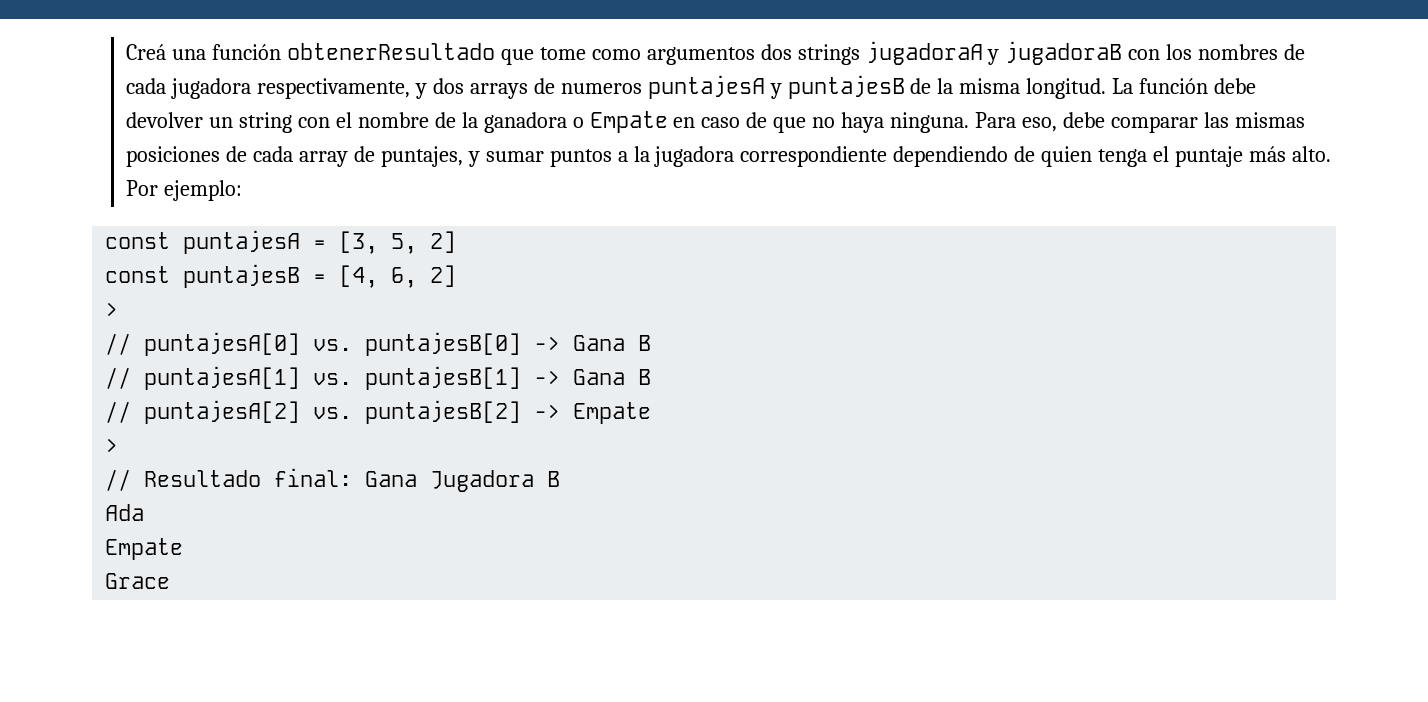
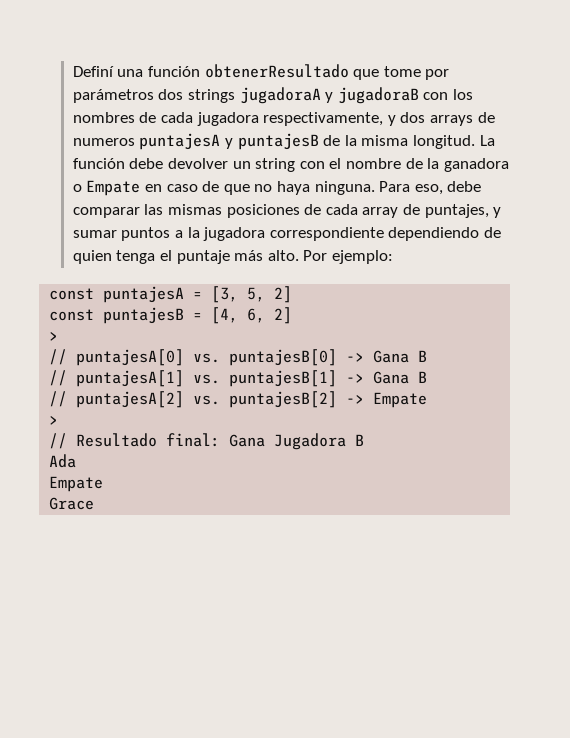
- Creá una función obtenerResultado que tome como argumentos dos strings jugadoraA y jugadoraB con los nombres de cada jugadora respectivamente, y dos arrays de numeros puntajesA y puntajesB de la misma longitud.
+ Definí una función obtenerResultado que tome por parámetros dos strings jugadoraA y jugadoraB con los nombres de cada jugadora respectivamente, y dos arrays de numeros puntajesA y puntajesB de la misma longitud.

